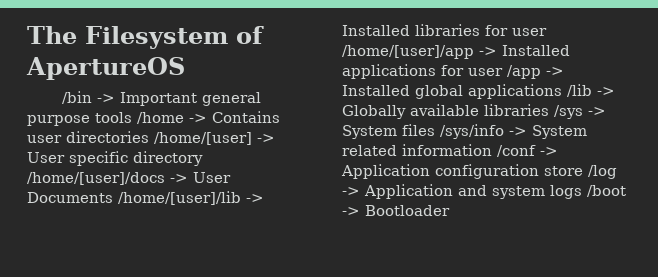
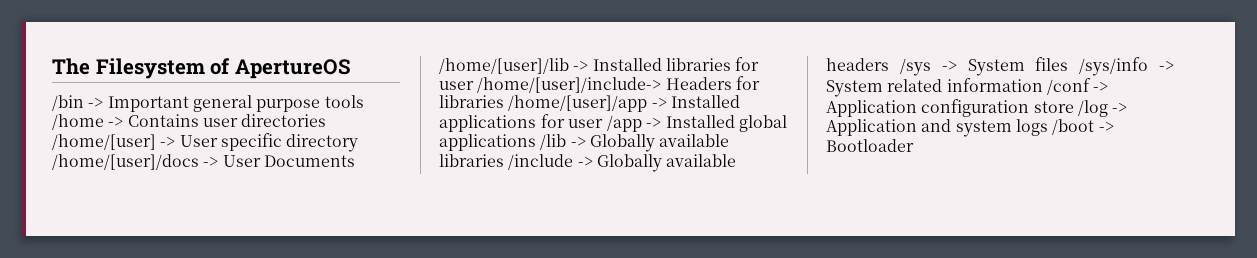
- /bin -> Important general purpose tools /home -> Contains user directories /home/[user] -> User specific directory /home/[user]/docs -> User Documents /home/[user]/lib -> Installed libraries for user /home/[user]/app -> Installed applications for user /app -> Installed global applications /lib -> Globally available libraries /sys -> System files /sys/info -> System related information /conf -> Application configuration store /log -> Application and system logs /boot -> Bootloader
+ /bin -> Important general purpose tools /home -> Contains user directories /home/[user] -> User specific directory /home/[user]/docs -> User Documents /home/[user]/lib -> Installed libraries for user /home/[user]/include-> Headers for libraries /home/[user]/app -> Installed applications for user /app -> Installed global applications /lib -> Globally available libraries /include -> Globally available headers /sys -> System files /sys/info -> System related information /conf -> Application configuration store /log -> Application and system logs /boot -> Bootloader

